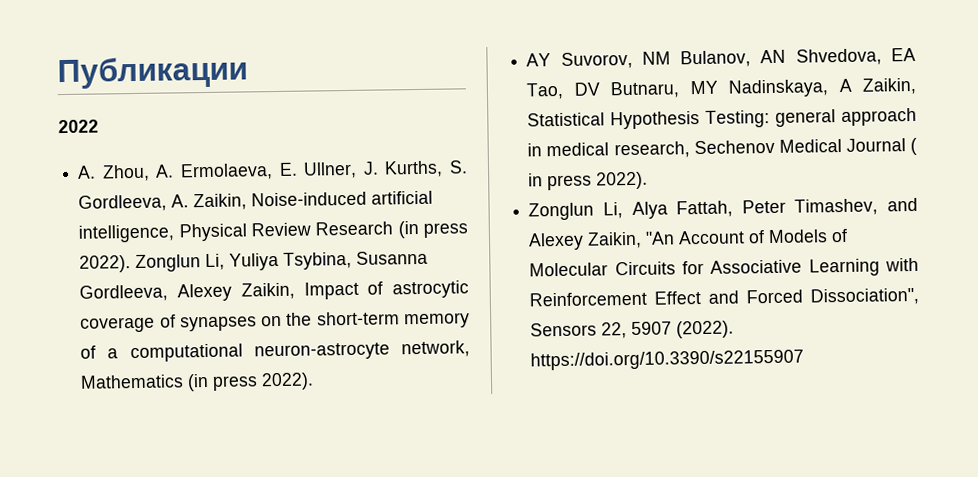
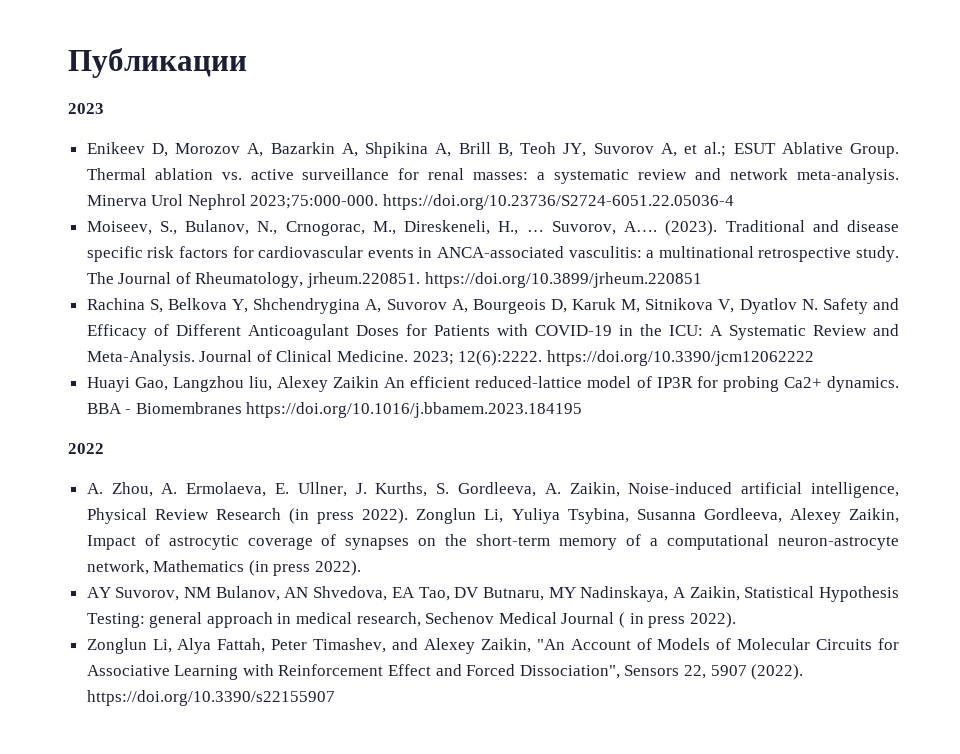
+ 2023
+ Enikeev D, Morozov A, Bazarkin A, Shpikina A, Brill B, Teoh JY, Suvorov A, et al.; ESUT Ablative Group. Thermal ablation vs. active surveillance for renal masses: a systematic review and network meta-analysis. Minerva Urol Nephrol 2023;75:000-000. https://doi.org/10.23736/S2724-6051.22.05036-4
+ Moiseev, S., Bulanov, N., Crnogorac, M., Direskeneli, H., … Suvorov, A…. (2023). Traditional and disease specific risk factors for cardiovascular events in ANCA-associated vasculitis: a multinational retrospective study. The Journal of Rheumatology, jrheum.220851. https://doi.org/10.3899/jrheum.220851
+ Rachina S, Belkova Y, Shchendrygina A, Suvorov A, Bourgeois D, Karuk M, Sitnikova V, Dyatlov N. Safety and Efficacy of Different Anticoagulant Doses for Patients with COVID-19 in the ICU: A Systematic Review and Meta-Analysis. Journal of Clinical Medicine. 2023; 12(6):2222. https://doi.org/10.3390/jcm12062222
+ Huayi Gao, Langzhou liu, Alexey Zaikin An efficient reduced-lattice model of IP3R for probing Ca2+ dynamics. BBA - Biomembranes https://doi.org/10.1016/j.bbamem.2023.184195

